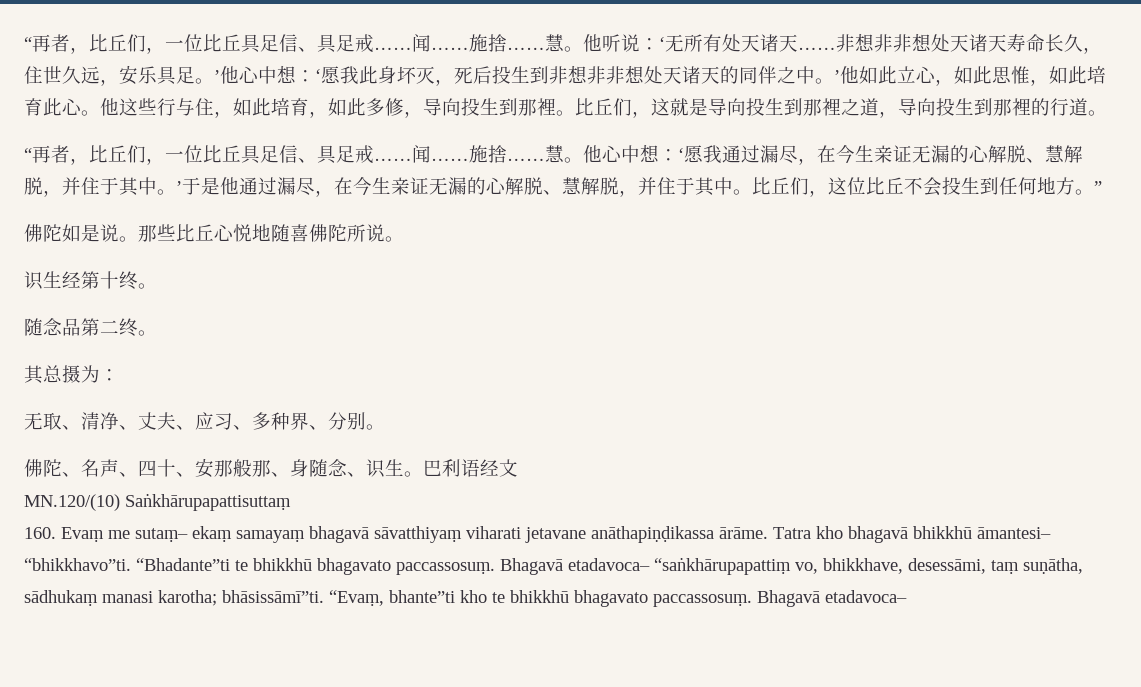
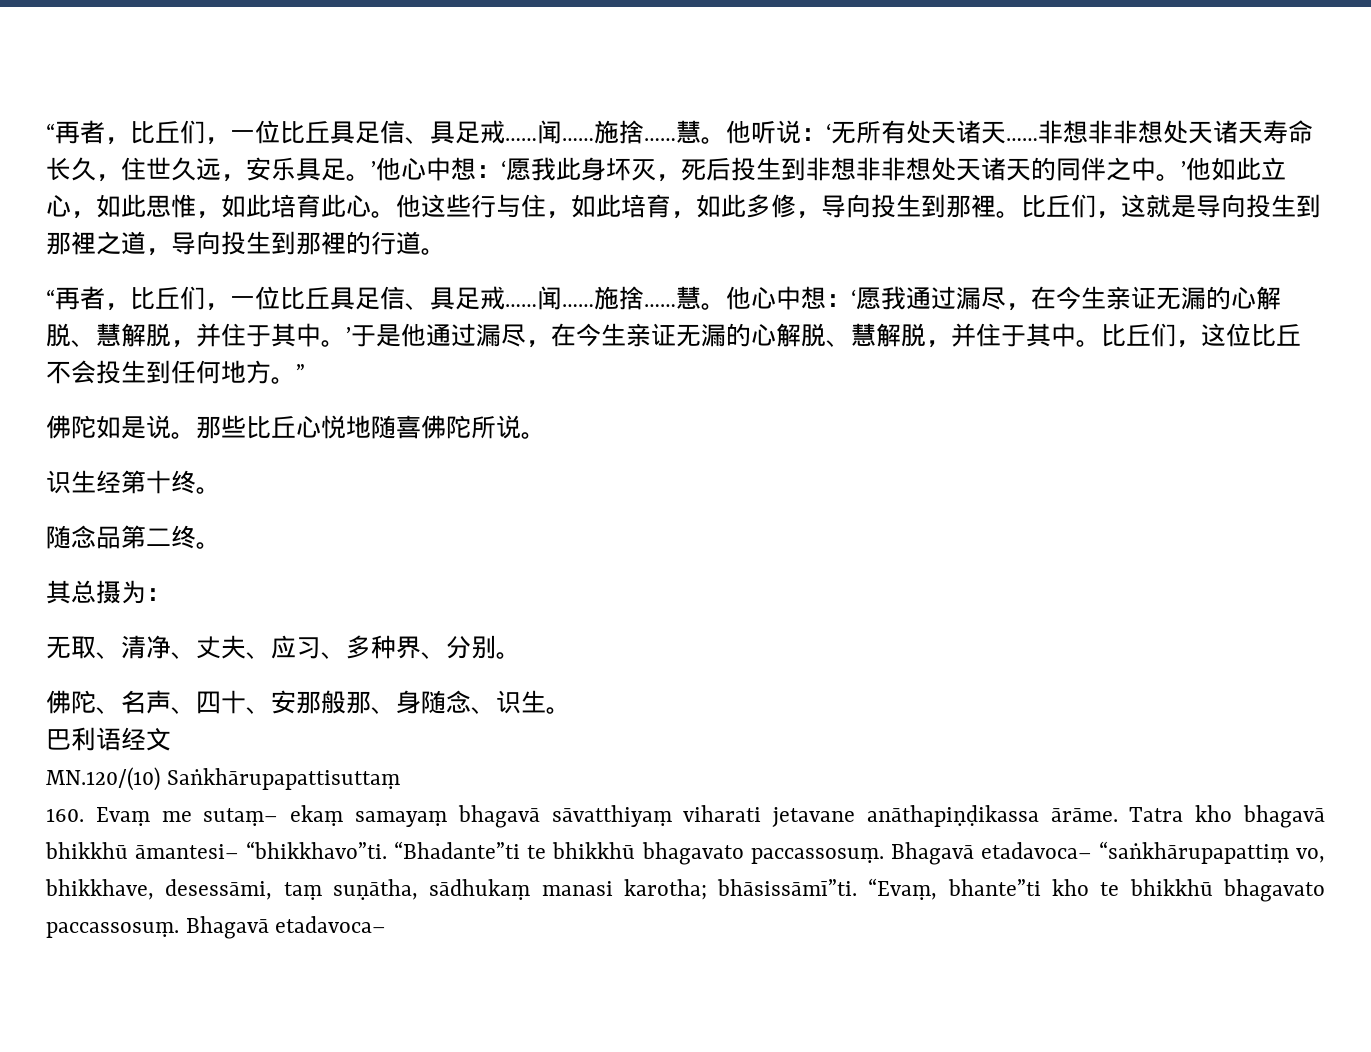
- 佛陀、名声、四十、安那般那、身随念、识生。巴利语经文
+ 佛陀、名声、四十、安那般那、身随念、识生。
+ 巴利语经文

